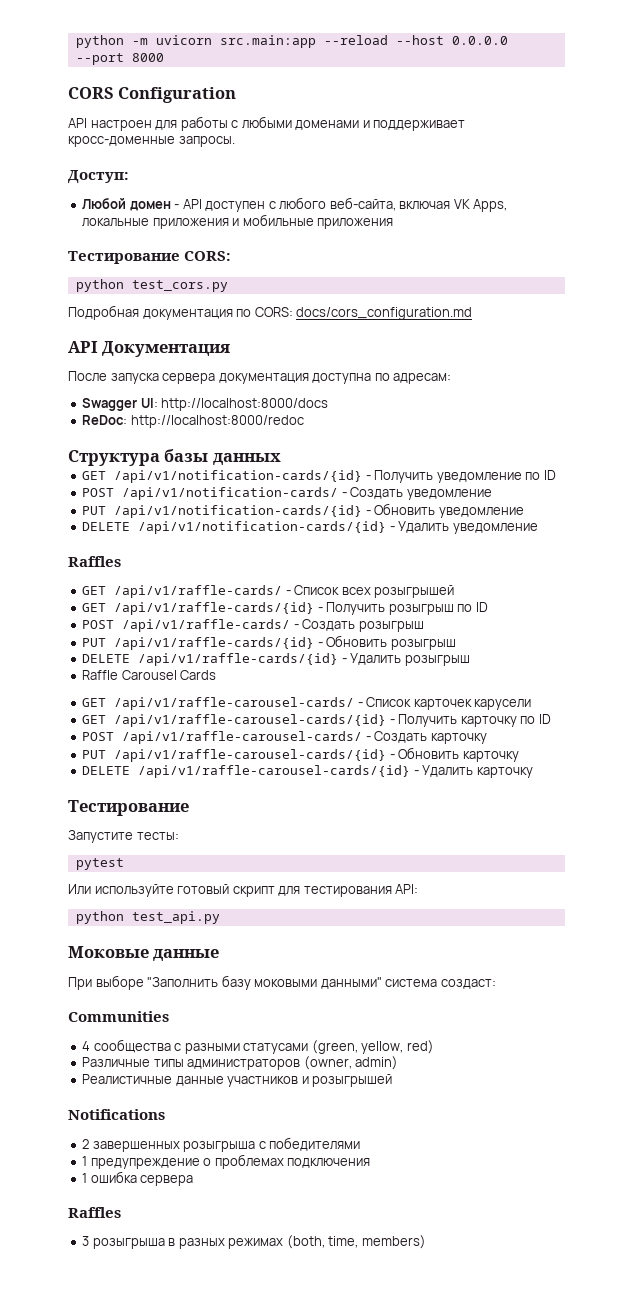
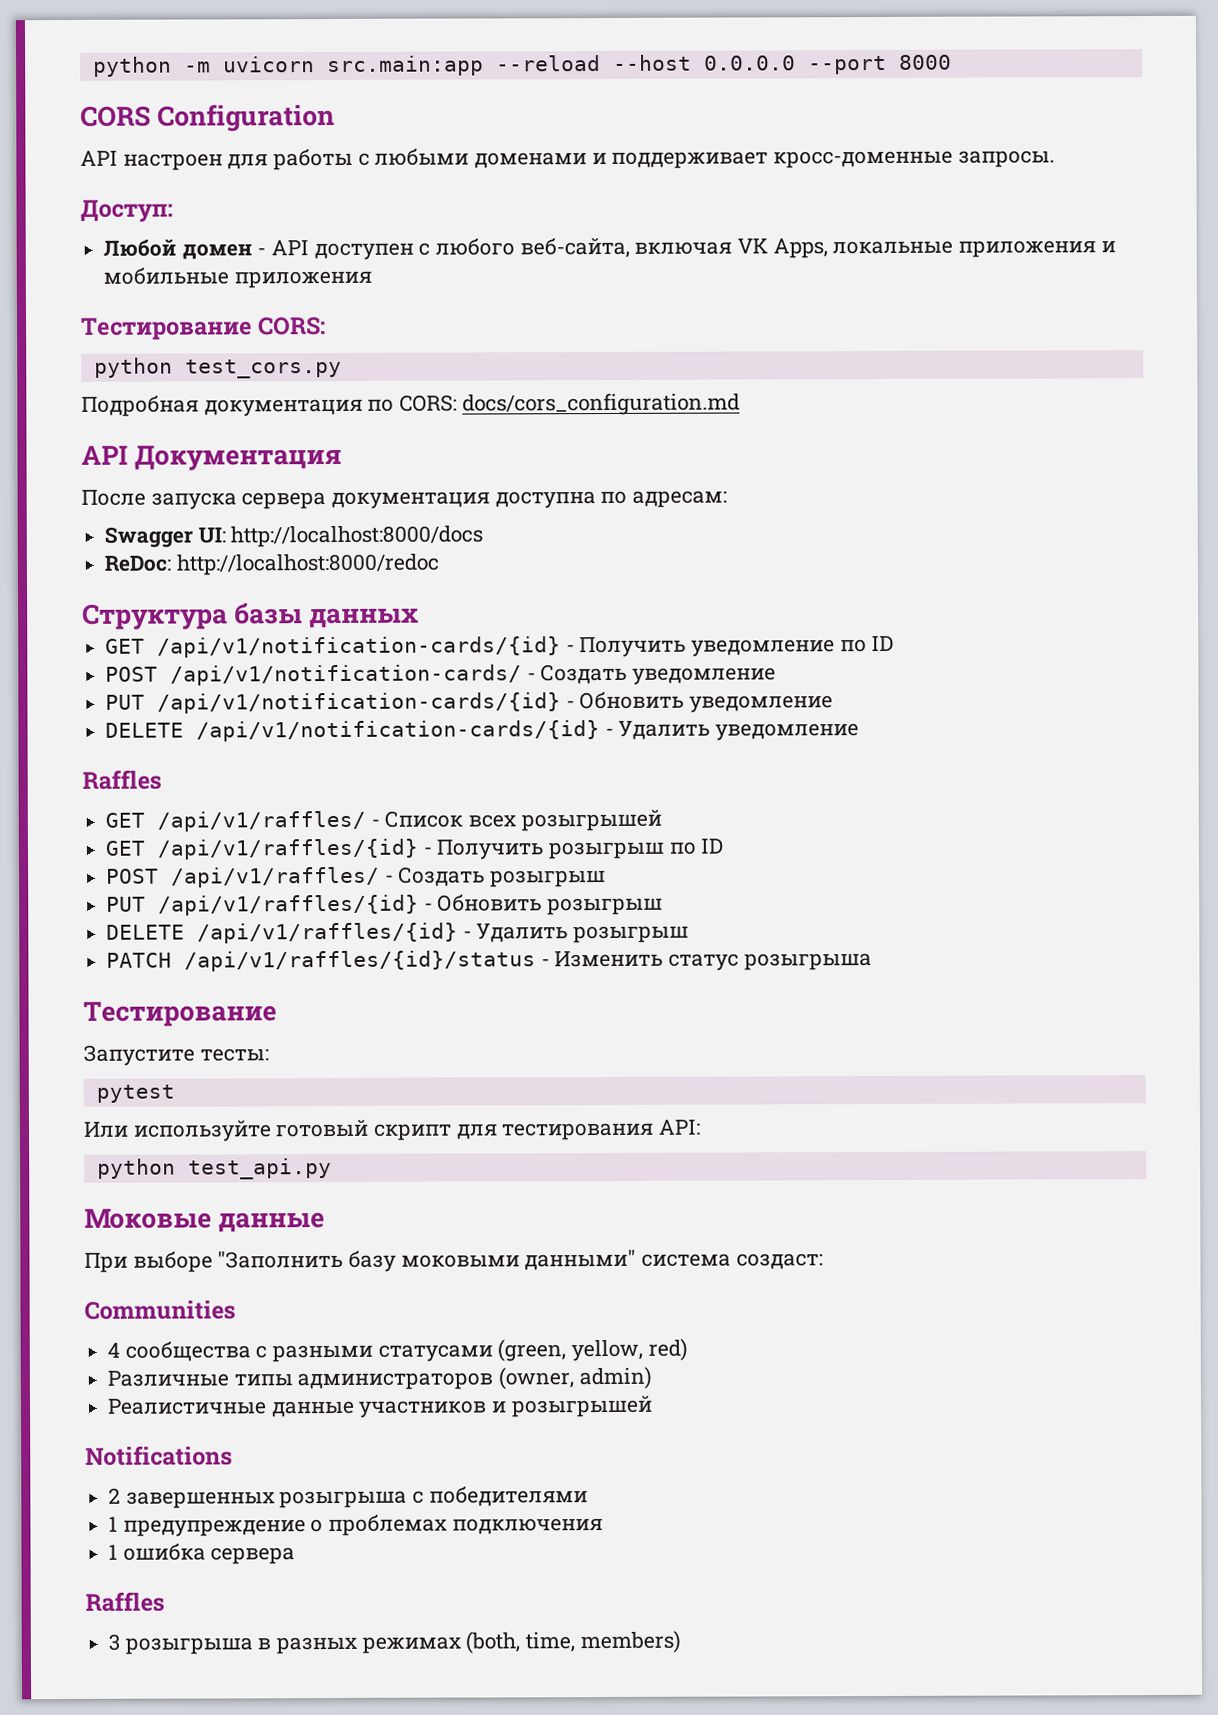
- GET /api/v1/raffle-cards/ - Список всех розыгрышей
+ GET /api/v1/raffles/ - Список всех розыгрышей
- GET /api/v1/raffle-cards/{id} - Получить розыгрыш по ID
+ GET /api/v1/raffles/{id} - Получить розыгрыш по ID
- POST /api/v1/raffle-cards/ - Создать розыгрыш
+ POST /api/v1/raffles/ - Создать розыгрыш
- PUT /api/v1/raffle-cards/{id} - Обновить розыгрыш
+ PUT /api/v1/raffles/{id} - Обновить розыгрыш
- DELETE /api/v1/raffle-cards/{id} - Удалить розыгрыш
+ DELETE /api/v1/raffles/{id} - Удалить розыгрыш
- Raffle Carousel Cards
- GET /api/v1/raffle-carousel-cards/ - Список карточек карусели
- GET /api/v1/raffle-carousel-cards/{id} - Получить карточку по ID
- POST /api/v1/raffle-carousel-cards/ - Создать карточку
- PUT /api/v1/raffle-carousel-cards/{id} - Обновить карточку
- DELETE /api/v1/raffle-carousel-cards/{id} - Удалить карточку
+ PATCH /api/v1/raffles/{id}/status - Изменить статус розыгрыша

